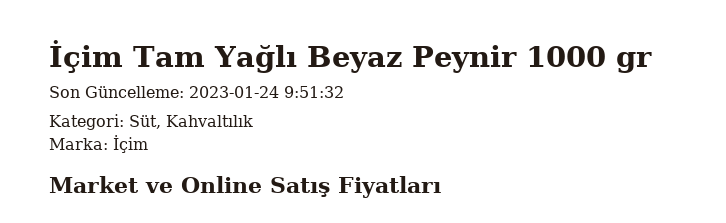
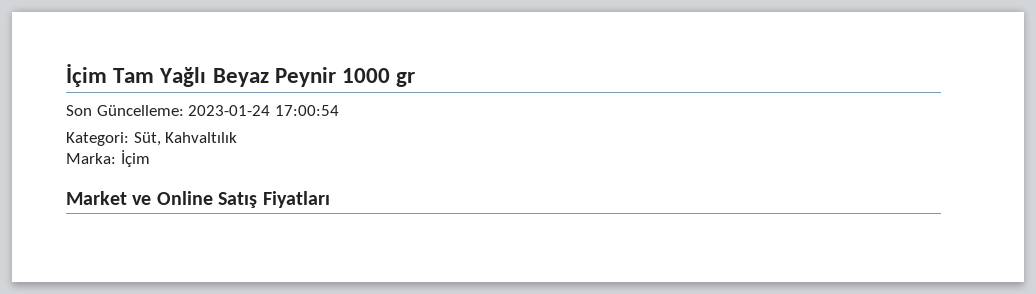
- Son Güncelleme: 2023-01-24 9:51:32
+ Son Güncelleme: 2023-01-24 17:00:54

